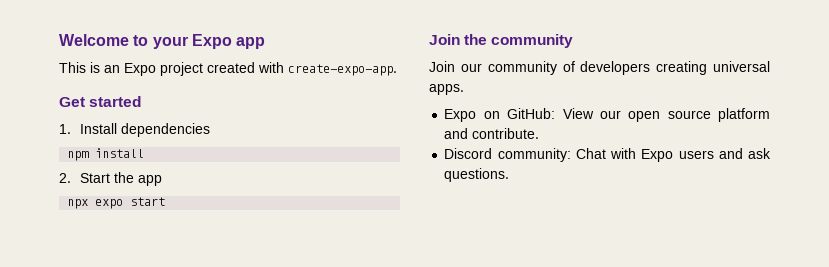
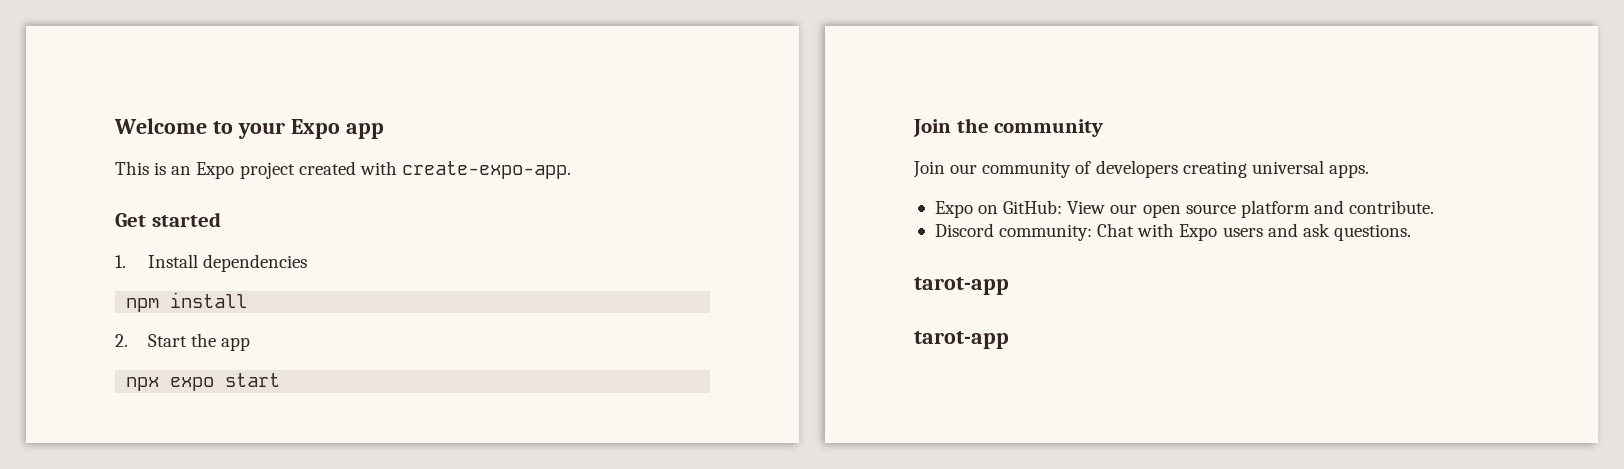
  Discord community: Chat with Expo users and ask questions.
+ tarot-app
+ tarot-app

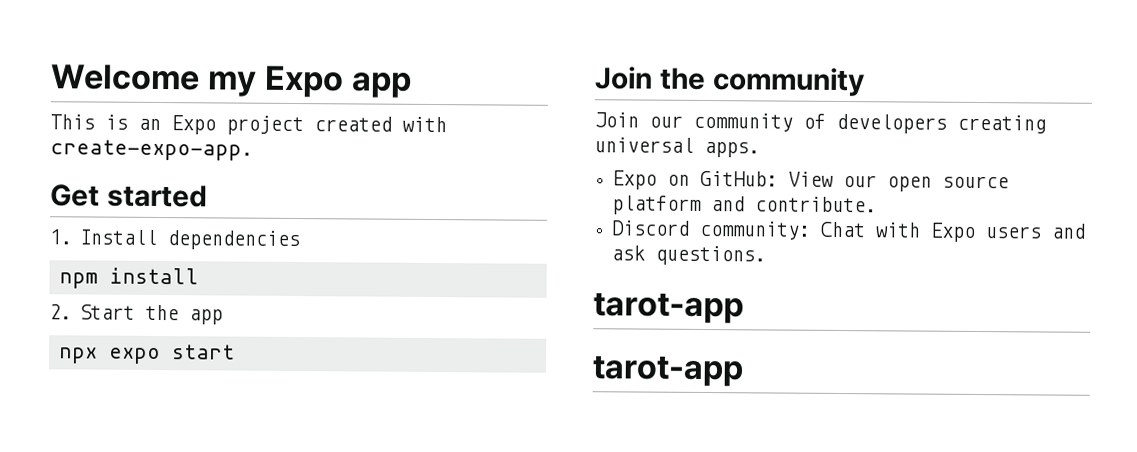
- Welcome to your Expo app
+ Welcome my Expo app

